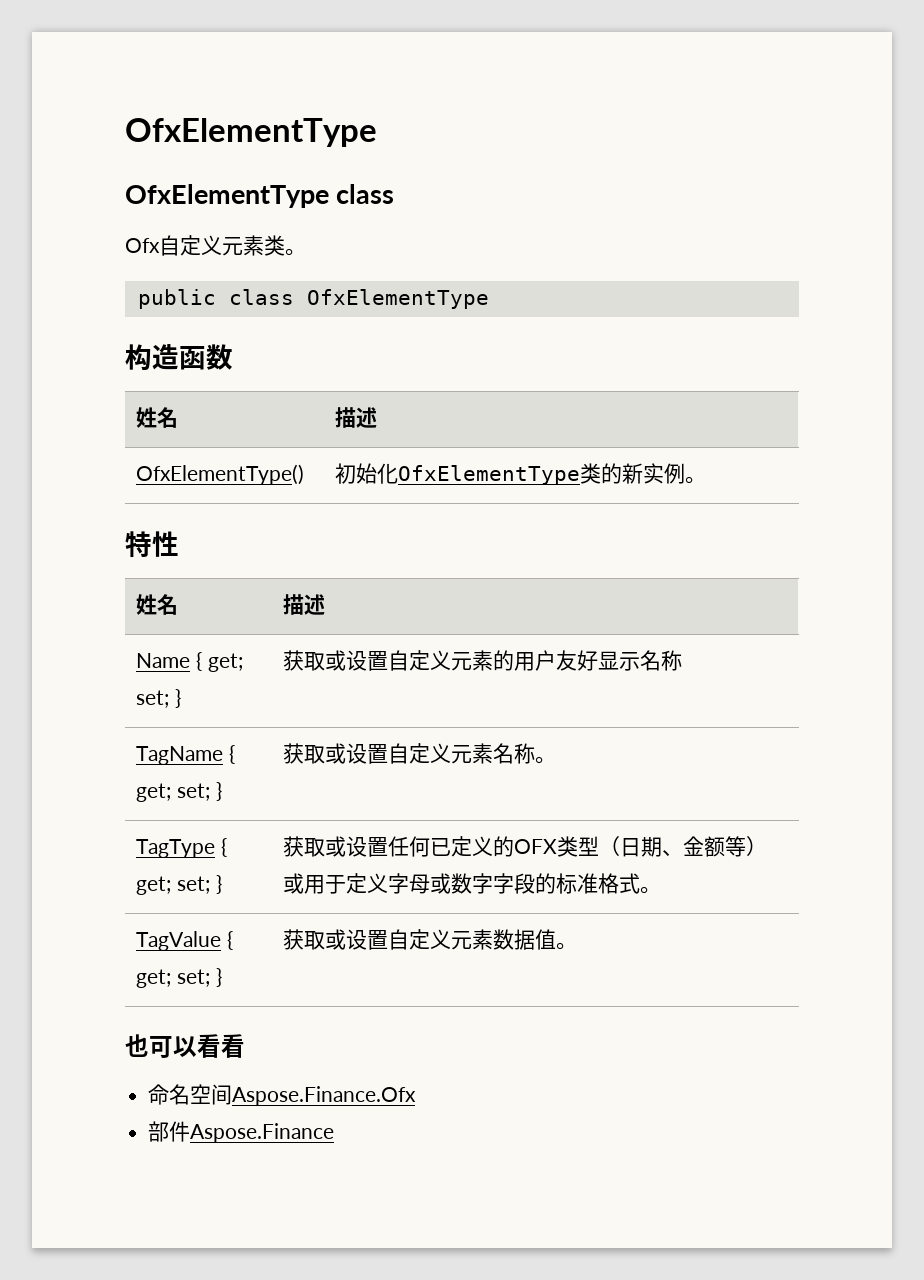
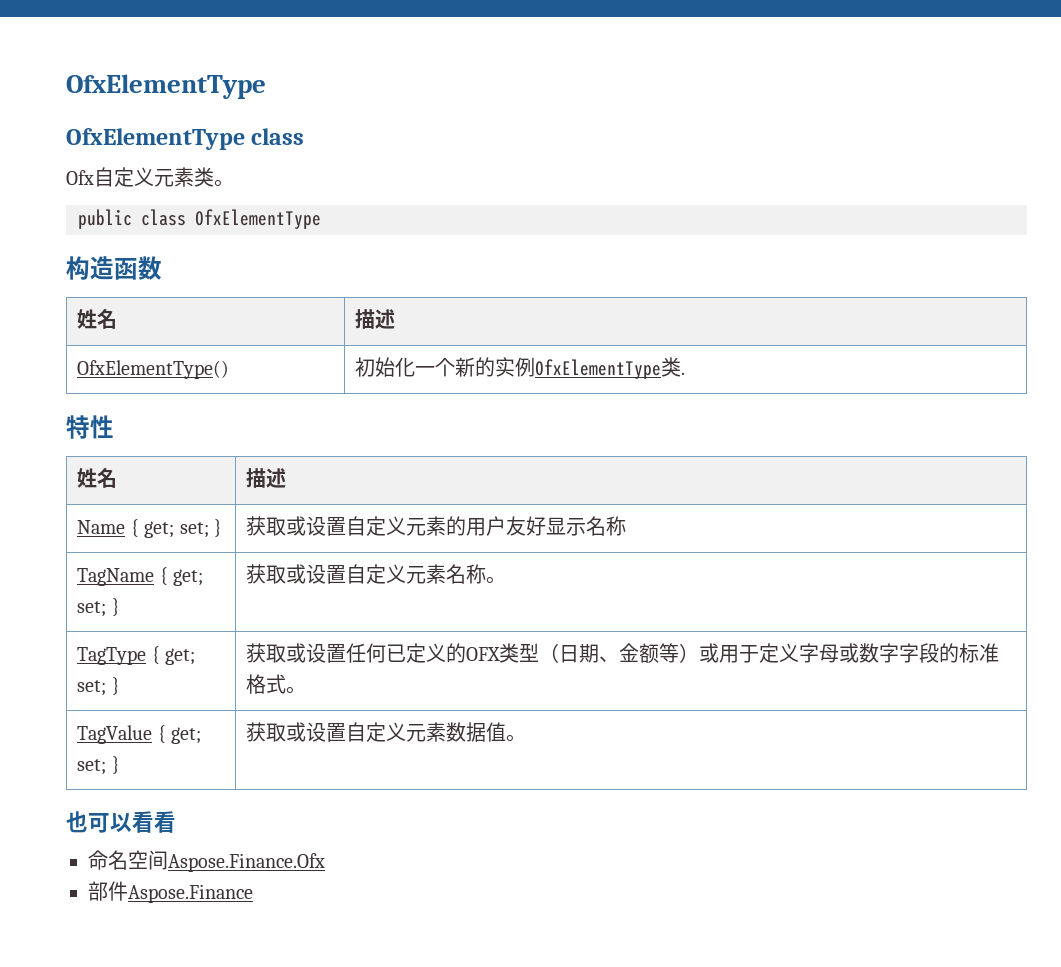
- OfxElementType() | 初始化OfxElementType类的新实例。
+ OfxElementType() | 初始化一个新的实例OfxElementType类.

